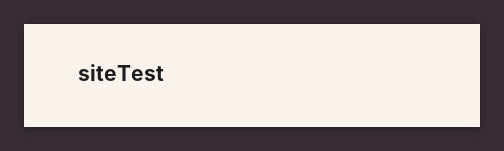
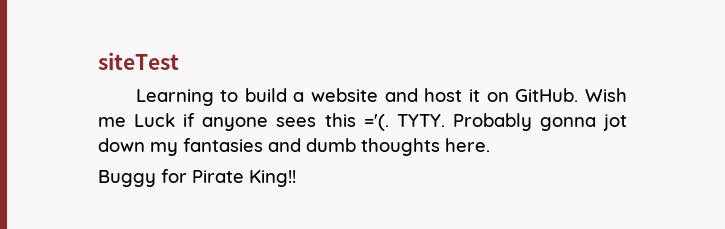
+ Learning to build a website and host it on GitHub. Wish me Luck if anyone sees this ='(. TYTY. Probably gonna jot down my fantasies and dumb thoughts here.
+ Buggy for Pirate King!!

